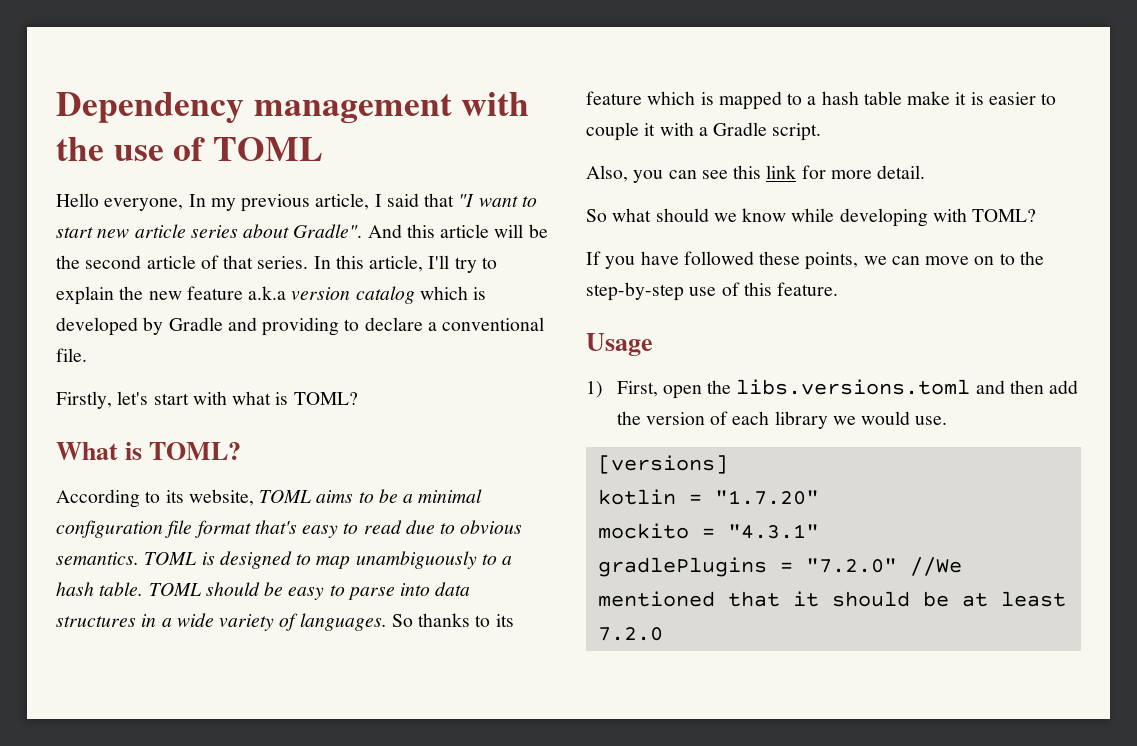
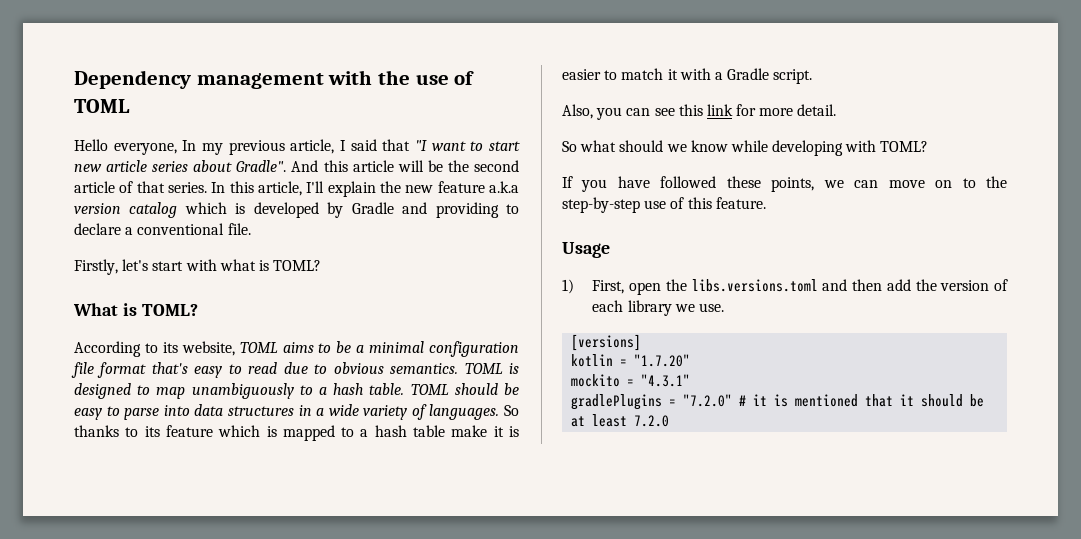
- In this article, I'll try to explain the new feature a.k.a version catalog which is developed by Gradle and providing to declare a conventional file.
+ In this article, I'll explain the new feature a.k.a version catalog which is developed by Gradle and providing to declare a conventional file.
- So thanks to its feature which is mapped to a hash table make it is easier to couple it with a Gradle script.
+ So thanks to its feature which is mapped to a hash table make it is easier to match it with a Gradle script.
- 1) First, open the libs.versions.toml and then add the version of each library we would use.
+ 1) First, open the libs.versions.toml and then add the version of each library we use.
- gradlePlugins = "7.2.0" //We mentioned that it should be at least 7.2.0
+ gradlePlugins = "7.2.0" # it is mentioned that it should be at least 7.2.0

